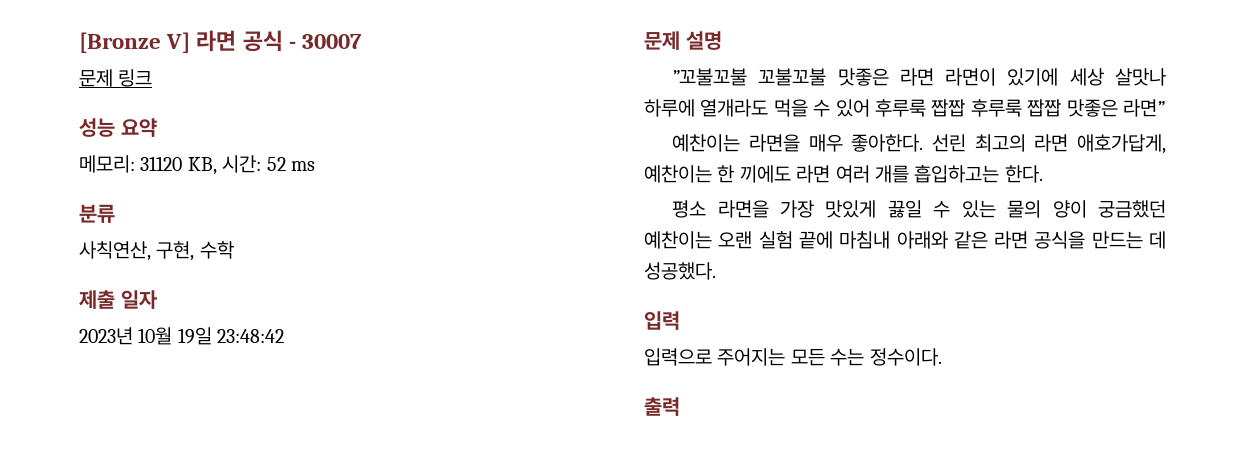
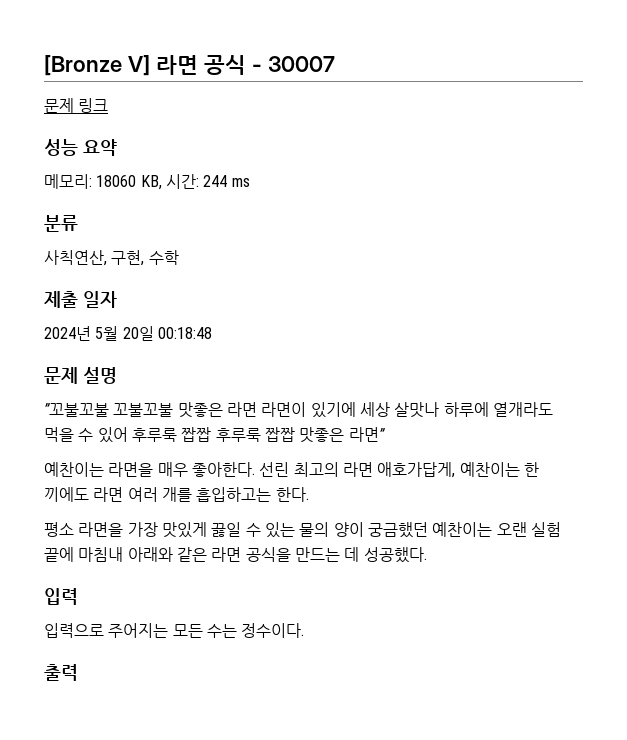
- 메모리: 31120 KB, 시간: 52 ms
+ 메모리: 18060 KB, 시간: 244 ms
- 2023년 10월 19일 23:48:42
+ 2024년 5월 20일 00:18:48

